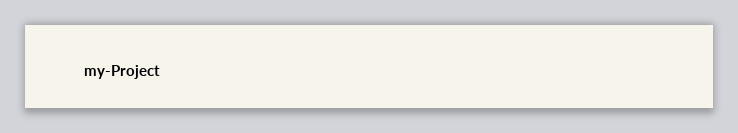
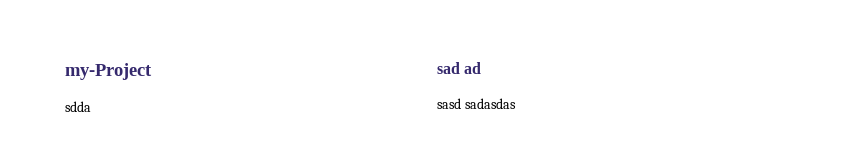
+ sdda
+ sad ad
+ sasd sadasdas

